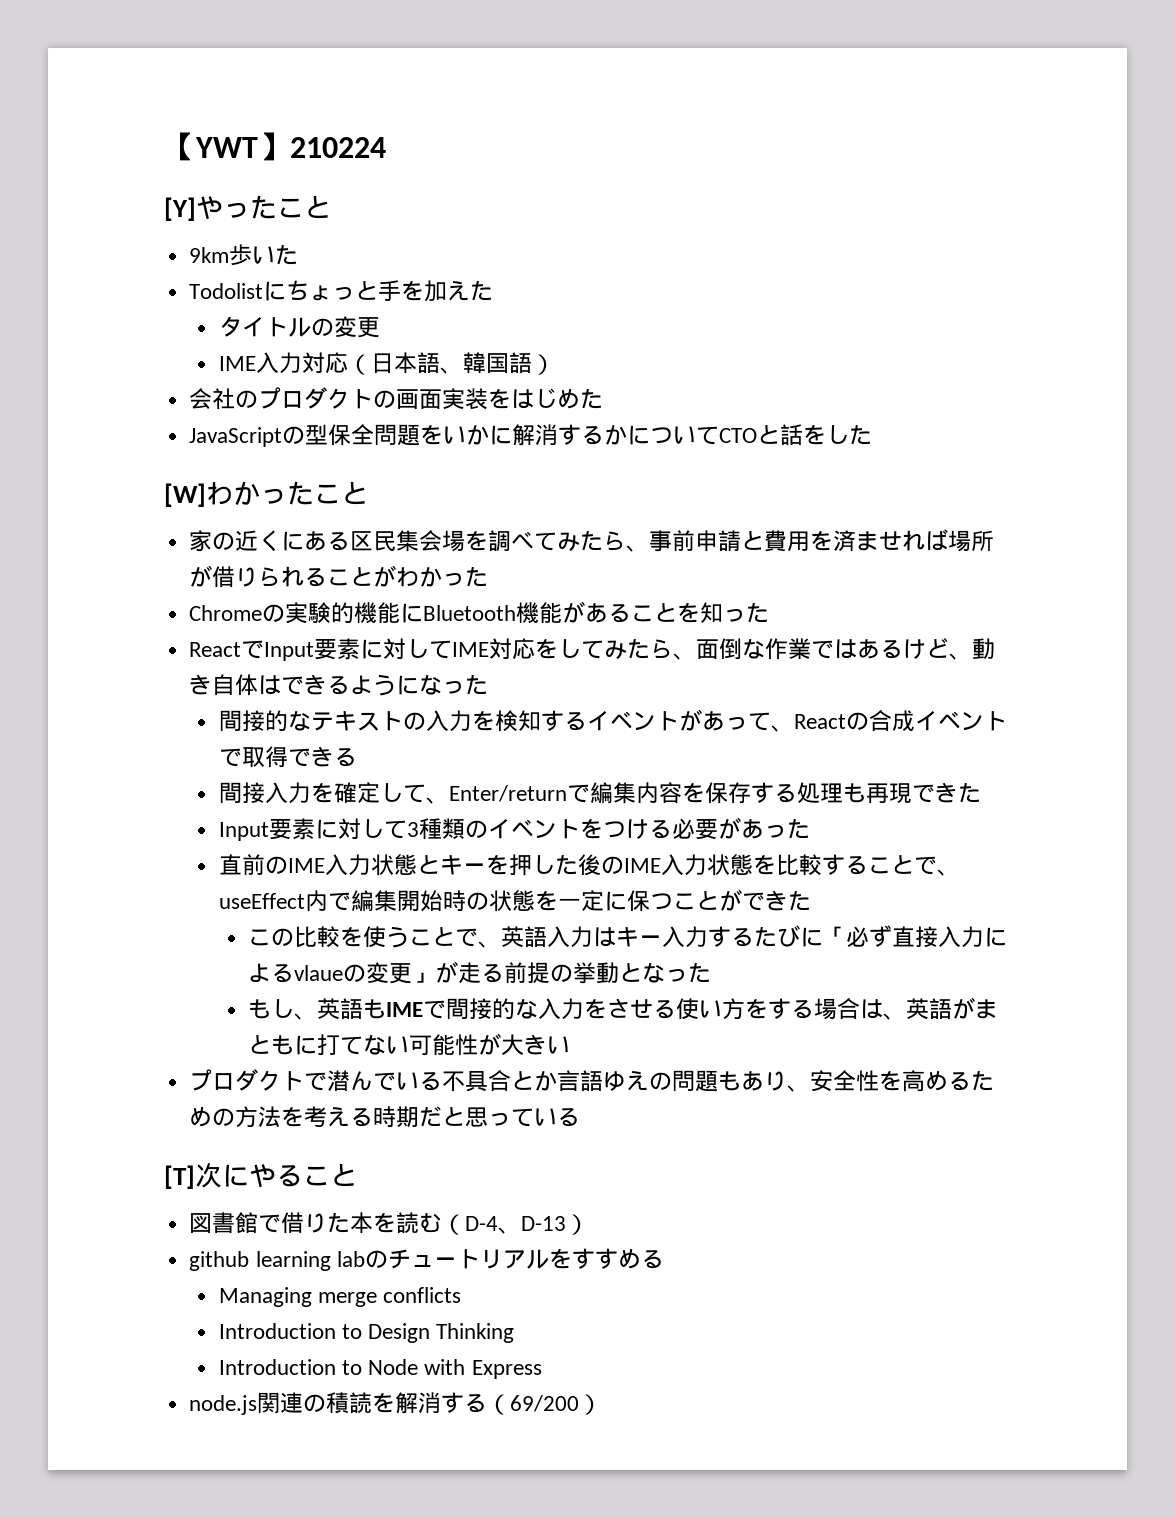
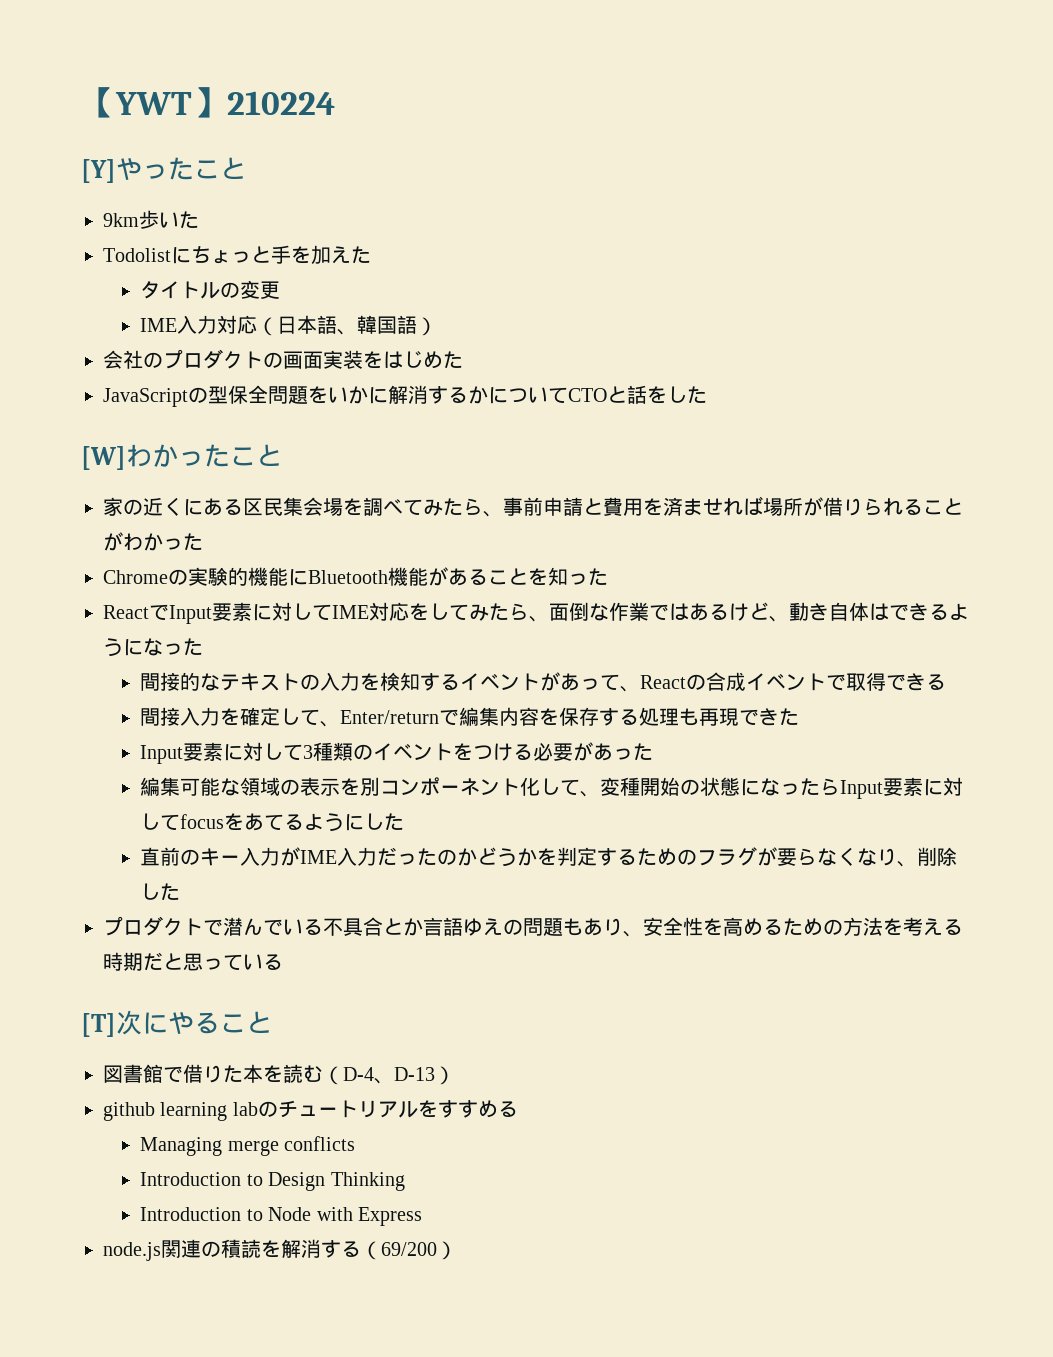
- 直前のIME入力状態とキーを押した後のIME入力状態を比較することで、useEffect内で編集開始時の状態を一定に保つことができた
- この比較を使うことで、英語入力はキー入力するたびに「必ず直接入力によるvlaueの変更」が走る前提の挙動となった
- もし、英語もIMEで間接的な入力をさせる使い方をする場合は、英語がまともに打てない可能性が大きい
+ 編集可能な領域の表示を別コンポーネント化して、変種開始の状態になったらInput要素に対してfocusをあてるようにした
+ 直前のキー入力がIME入力だったのかどうかを判定するためのフラグが要らなくなり、削除した

